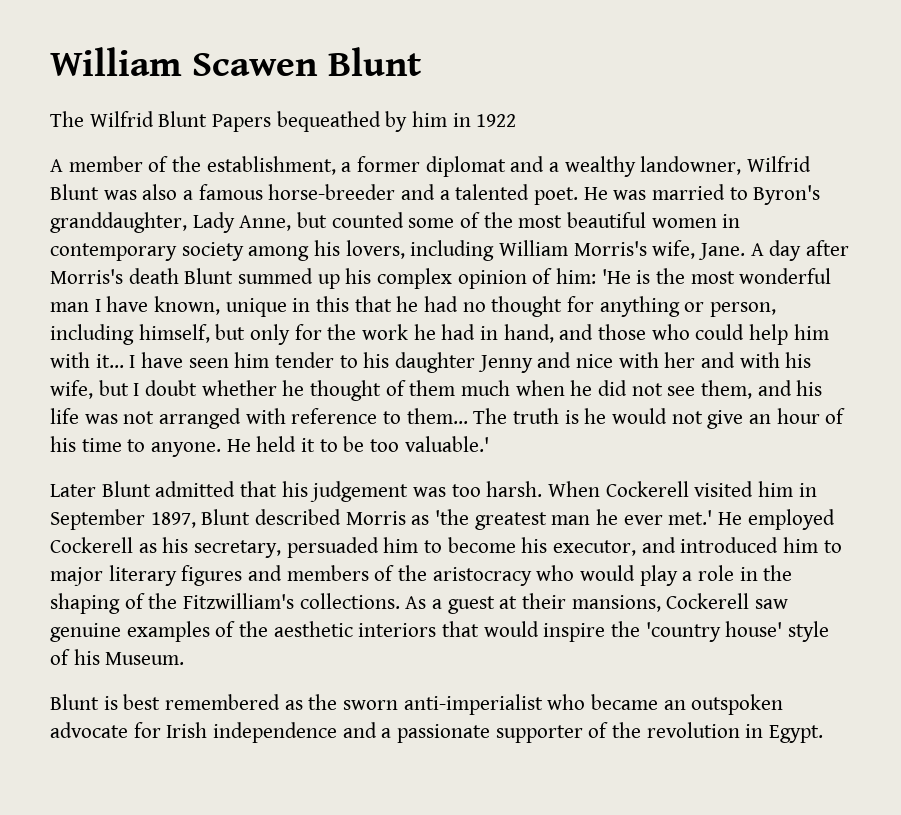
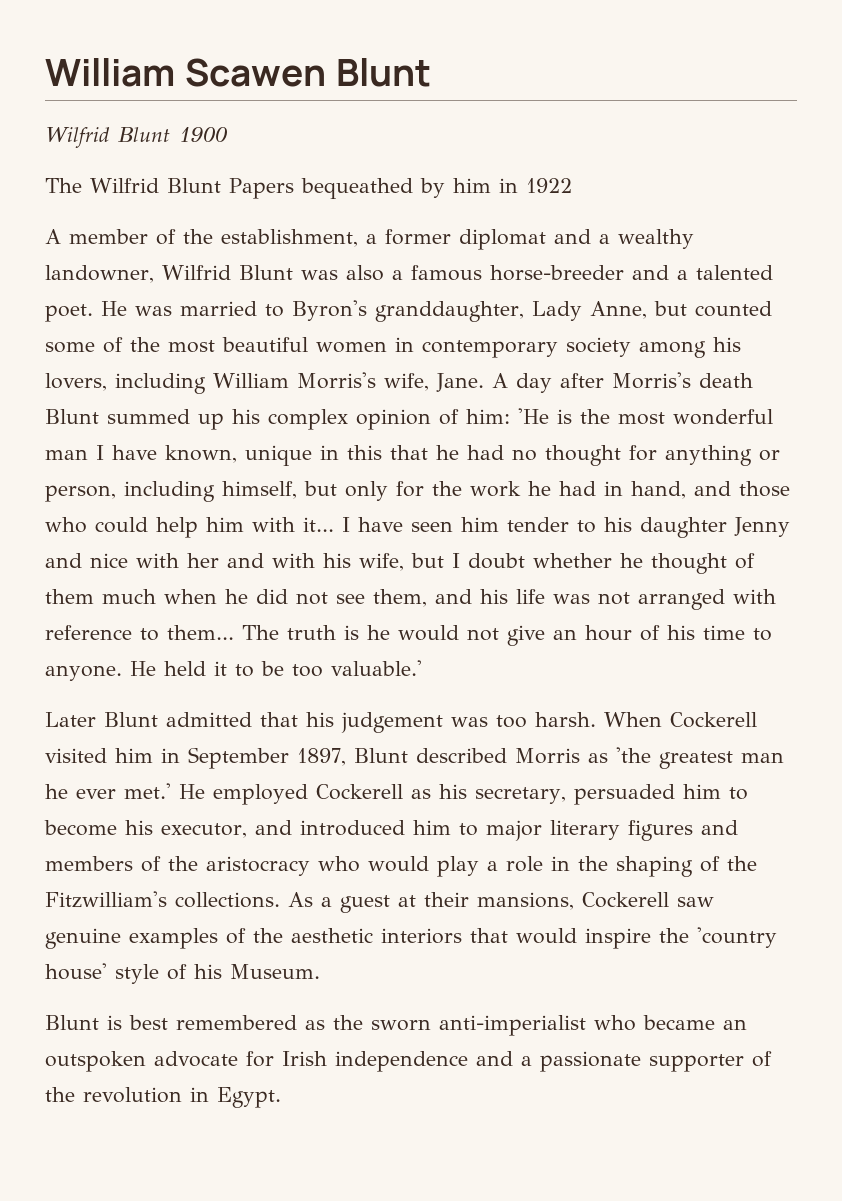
+ Wilfrid Blunt 1900

